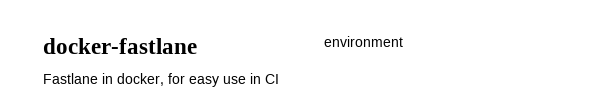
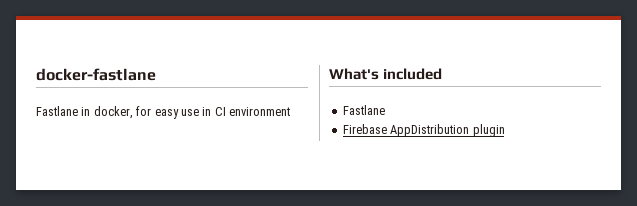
+ What's included
+ Fastlane
+ Firebase AppDistribution plugin

